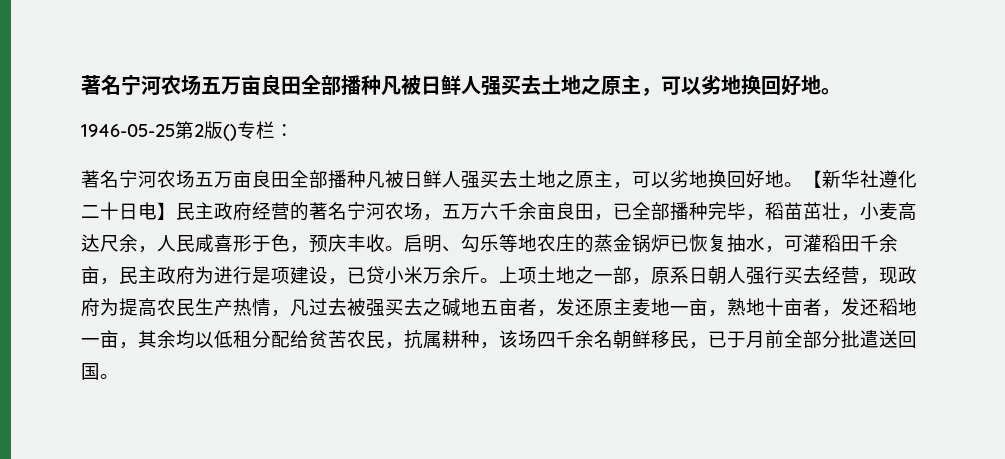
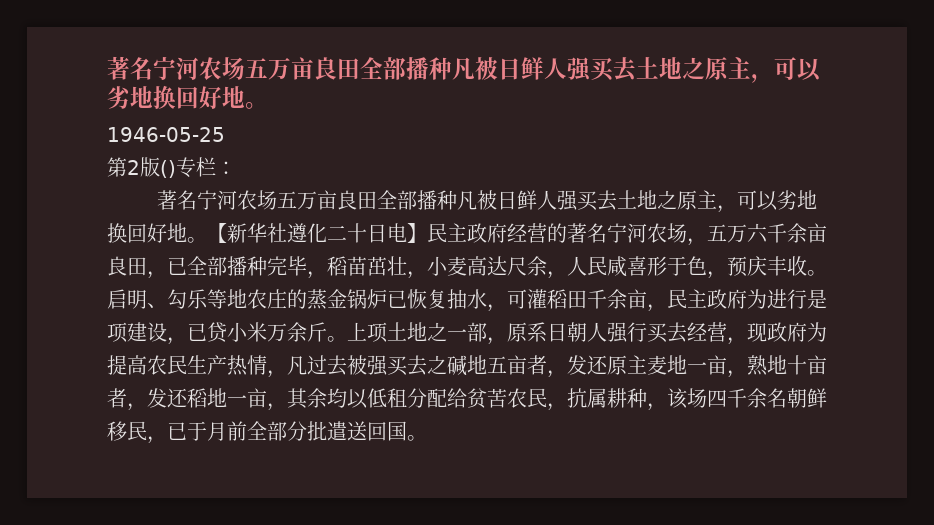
- 1946-05-25第2版()专栏：
+ 1946-05-25
+ 第2版()专栏：

